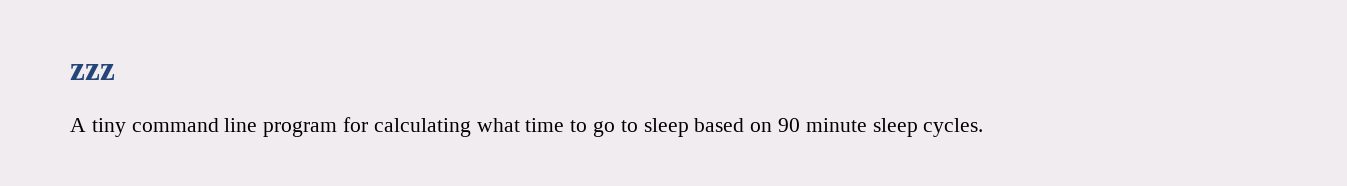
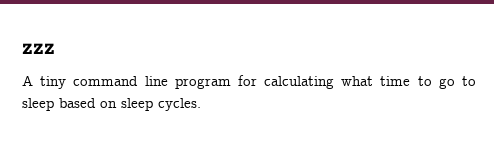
- A tiny command line program for calculating what time to go to sleep based on 90 minute sleep cycles.
+ A tiny command line program for calculating what time to go to sleep based on sleep cycles.

